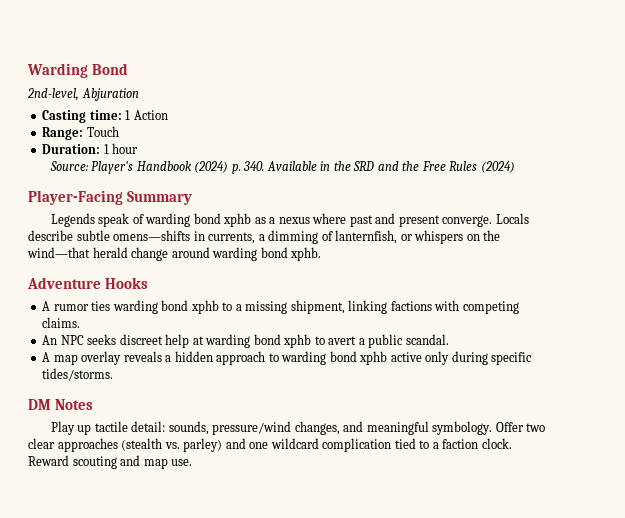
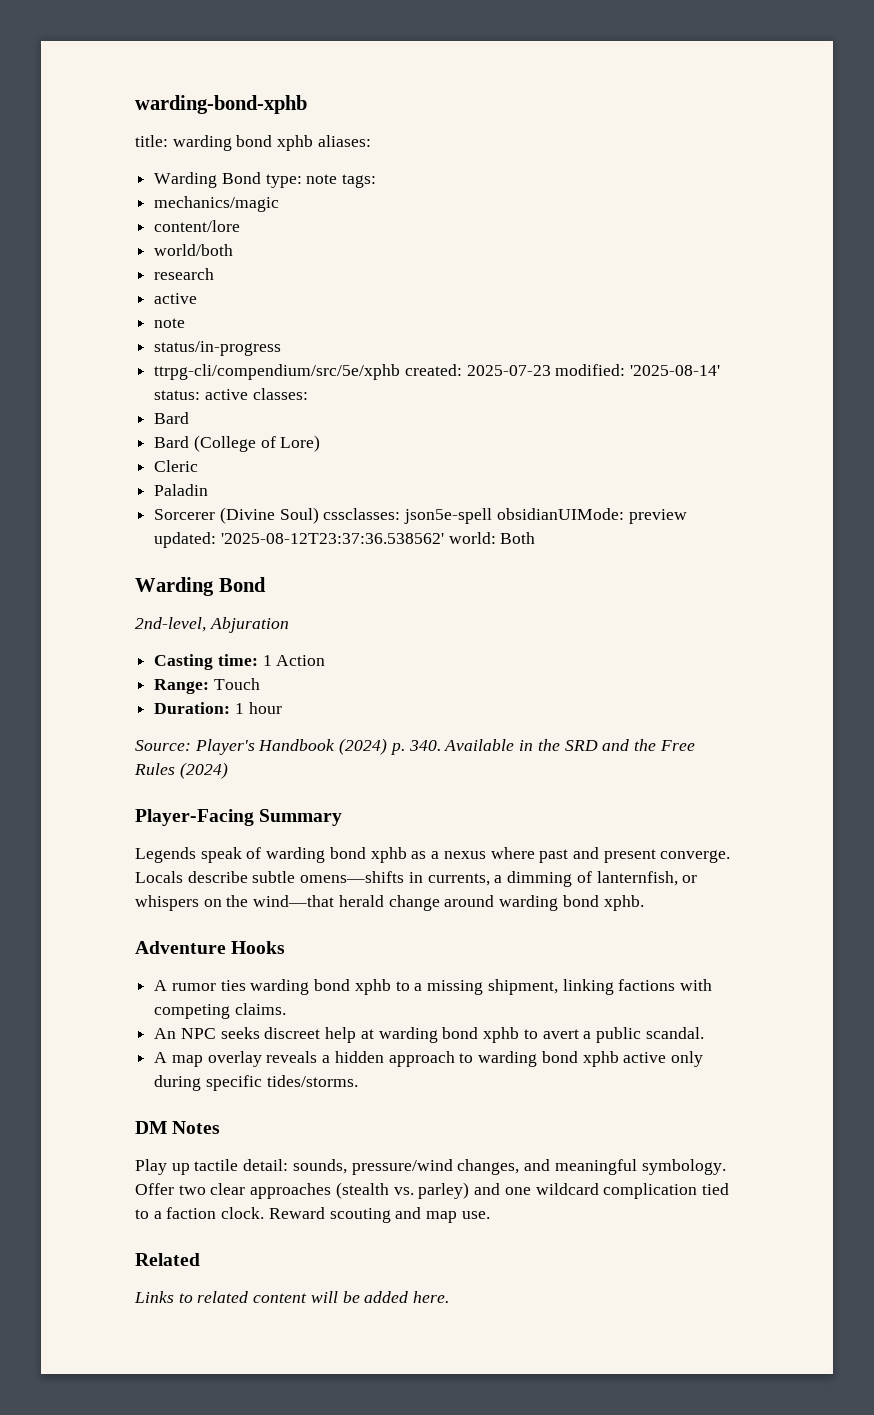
+ warding-bond-xphb
+ title: warding bond xphb aliases:
+ Warding Bond type: note tags:
+ mechanics/magic
+ content/lore
+ world/both
+ research
+ active
+ note
+ status/in-progress
+ ttrpg-cli/compendium/src/5e/xphb created: 2025-07-23 modified: '2025-08-14' status: active classes:
+ Bard
+ Bard (College of Lore)
+ Cleric
+ Paladin
+ Sorcerer (Divine Soul) cssclasses: json5e-spell obsidianUIMode: preview updated: '2025-08-12T23:37:36.538562' world: Both
+ Related
+ Links to related content will be added here.

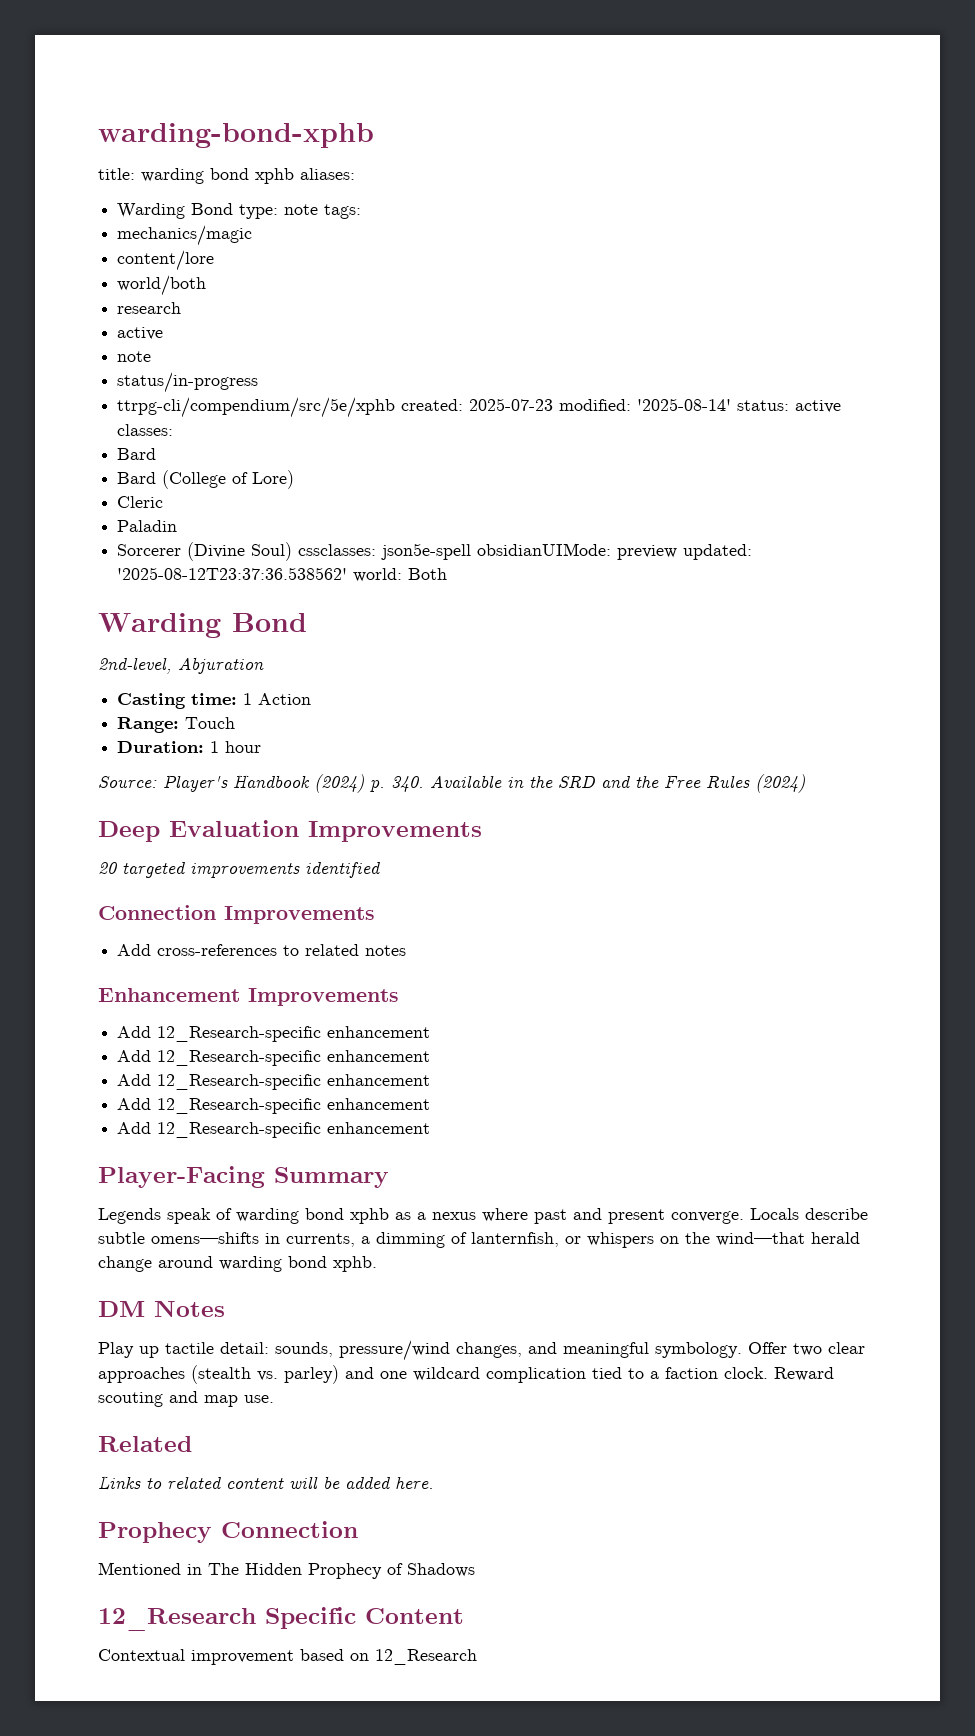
+ Deep Evaluation Improvements
+ 20 targeted improvements identified
+ Connection Improvements
+ Add cross-references to related notes
+ Enhancement Improvements
+ Add 12_Research-specific enhancement
+ Add 12_Research-specific enhancement
+ Add 12_Research-specific enhancement
+ Add 12_Research-specific enhancement
+ Add 12_Research-specific enhancement
- Adventure Hooks
- A rumor ties warding bond xphb to a missing shipment, linking factions with competing claims.
- An NPC seeks discreet help at warding bond xphb to avert a public scandal.
- A map overlay reveals a hidden approach to warding bond xphb active only during specific tides/storms.
+ Prophecy Connection
+ Mentioned in The Hidden Prophecy of Shadows
+ 12_Research Specific Content
+ Contextual improvement based on 12_Research

